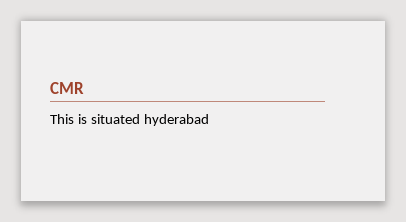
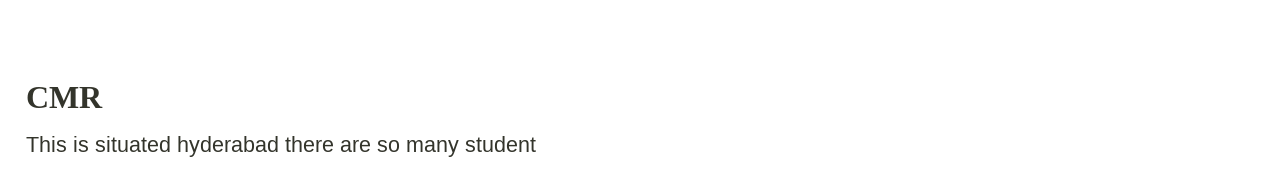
- This is situated hyderabad
+ This is situated hyderabad there are so many student

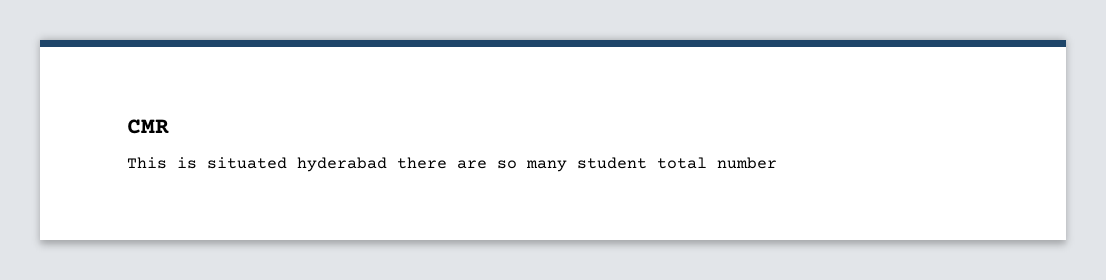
- This is situated hyderabad there are so many student
+ This is situated hyderabad there are so many student total number

